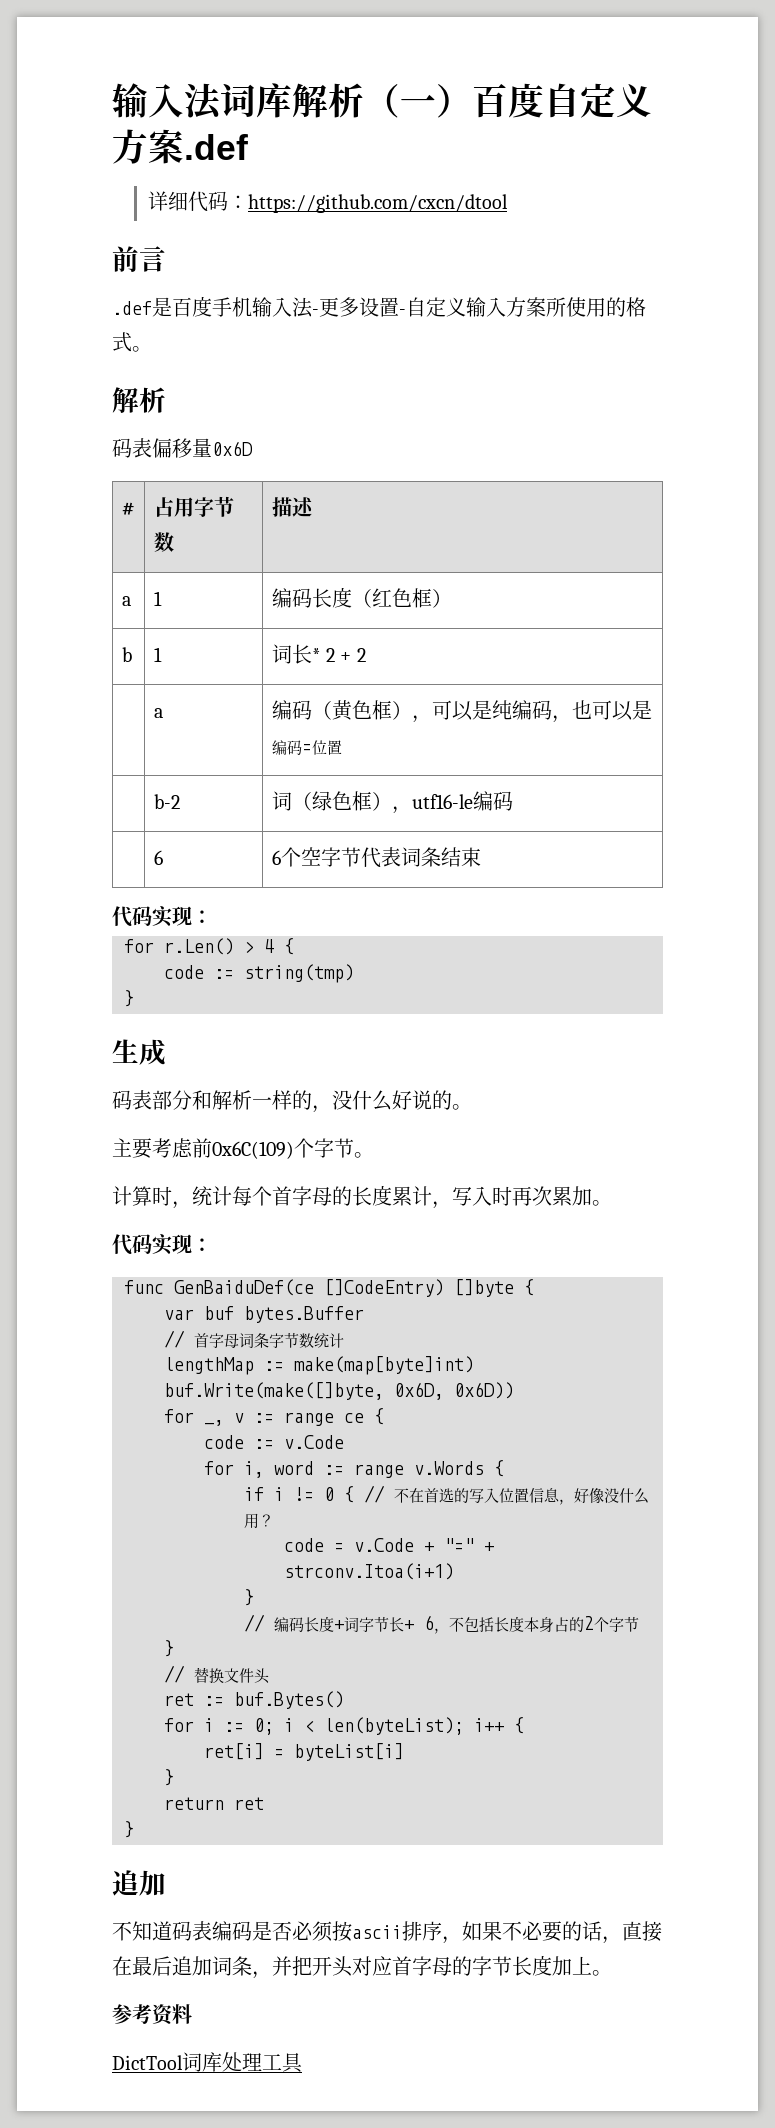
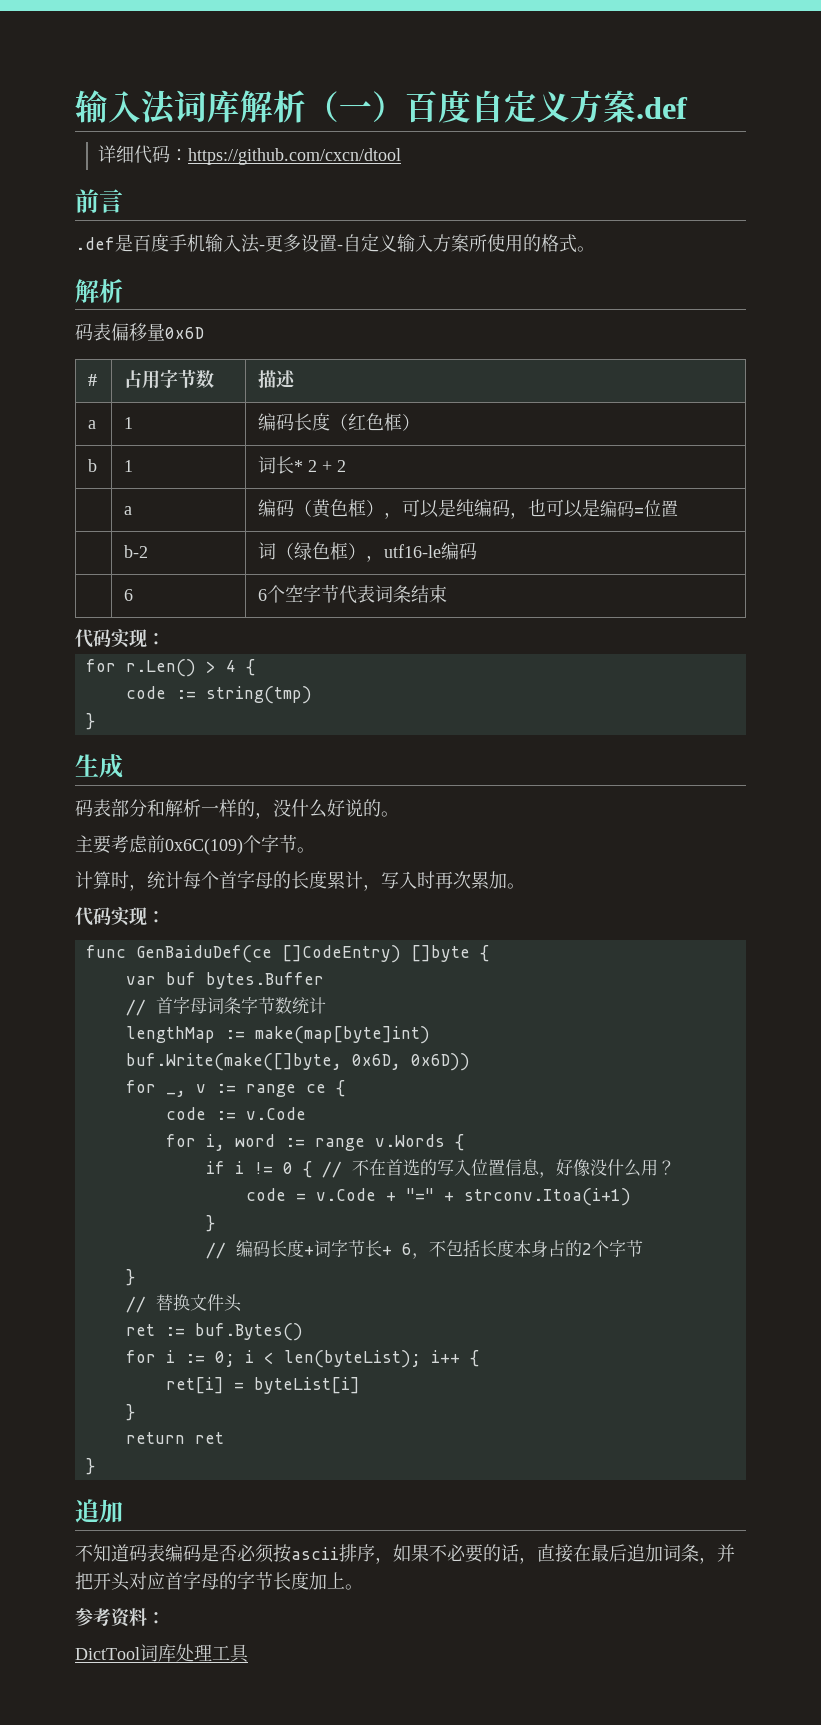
- 参考资料
+ 参考资料：

